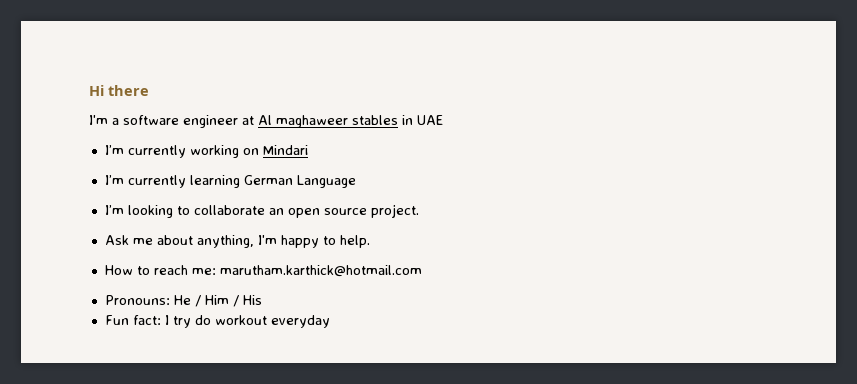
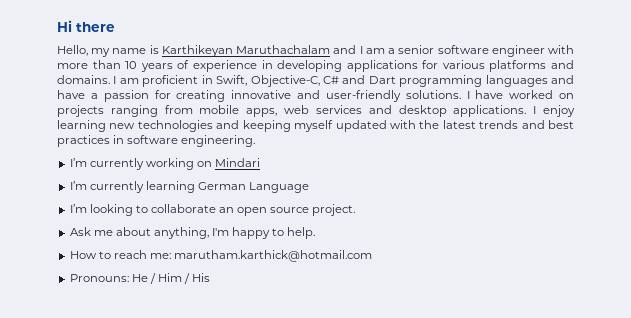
- I'm a software engineer at Al maghaweer stables in UAE
+ Hello, my name is Karthikeyan Maruthachalam and I am a senior software engineer with more than 10 years of experience in developing applications for various platforms and domains. I am proficient in Swift, Objective-C, C# and Dart programming languages and have a passion for creating innovative and user-friendly solutions. I have worked on projects ranging from mobile apps, web services and desktop applications. I enjoy learning new technologies and keeping myself updated with the latest trends and best practices in software engineering.
- Fun fact: I try do workout everyday

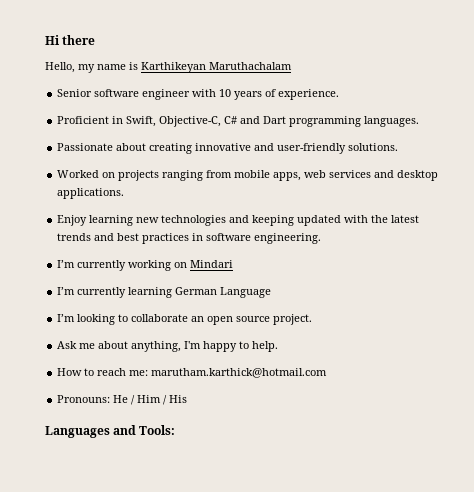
- Hello, my name is Karthikeyan Maruthachalam and I am a senior software engineer with more than 10 years of experience in developing applications for various platforms and domains. I am proficient in Swift, Objective-C, C# and Dart programming languages and have a passion for creating innovative and user-friendly solutions. I have worked on projects ranging from mobile apps, web services and desktop applications. I enjoy learning new technologies and keeping myself updated with the latest trends and best practices in software engineering.
+ Hello, my name is Karthikeyan Maruthachalam
+ Senior software engineer with 10 years of experience.
+ Proficient in Swift, Objective-C, C# and Dart programming languages.
+ Passionate about creating innovative and user-friendly solutions.
+ Worked on projects ranging from mobile apps, web services and desktop applications.
+ Enjoy learning new technologies and keeping updated with the latest trends and best practices in software engineering.
+ Languages and Tools:

